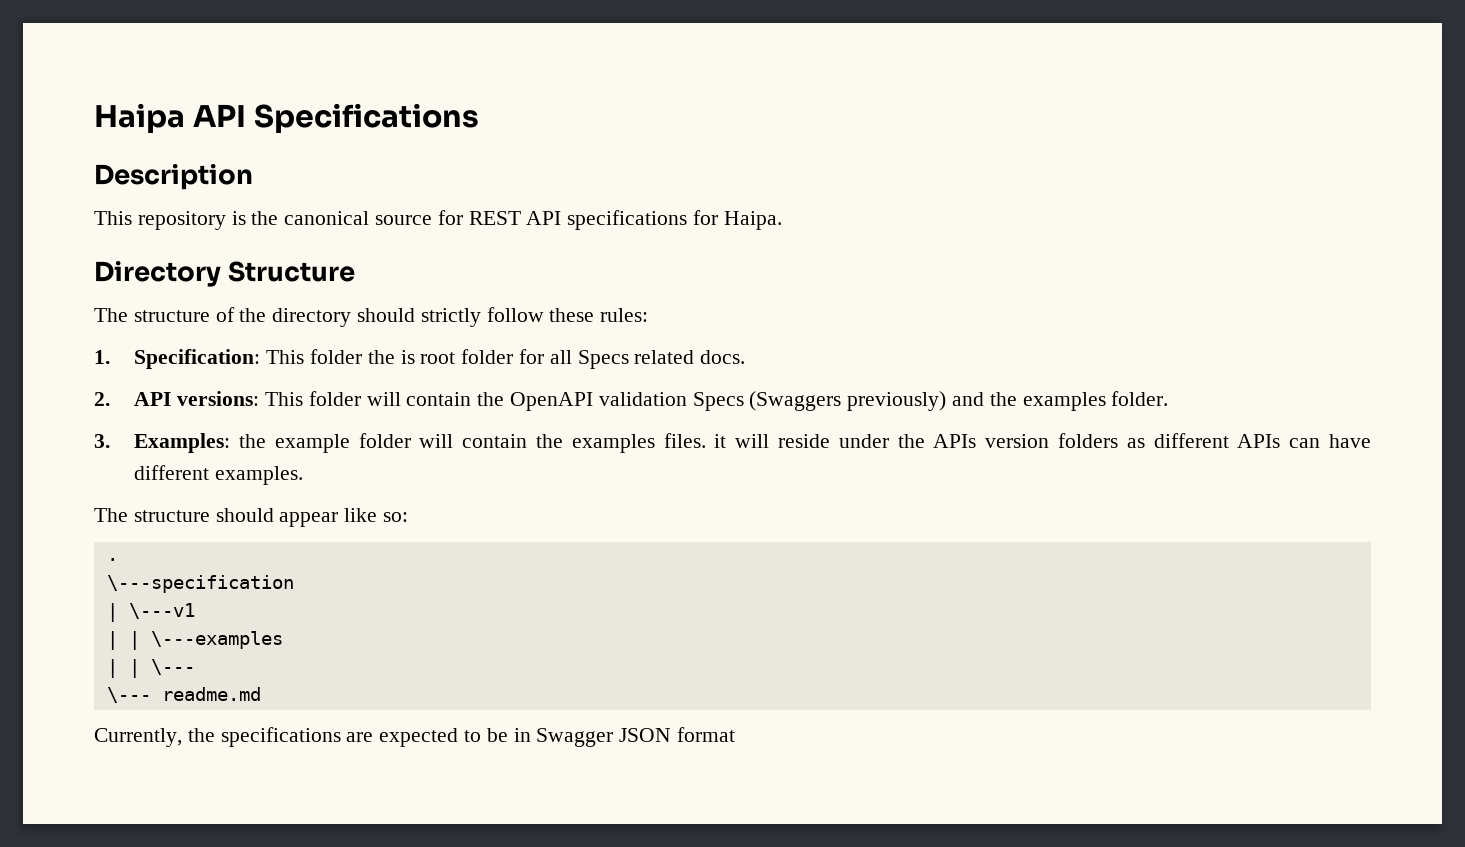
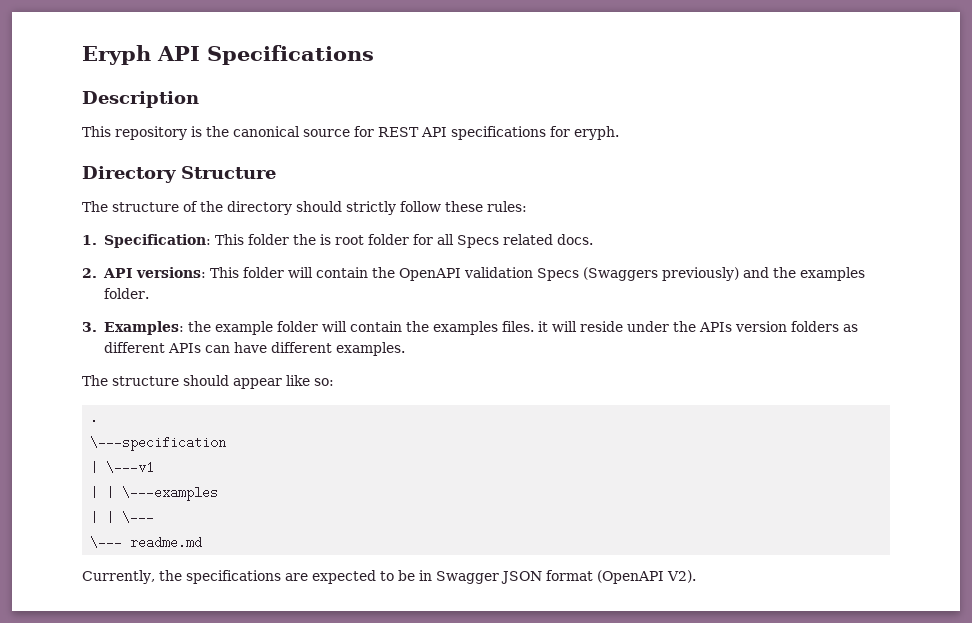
- Haipa API Specifications
+ Eryph API Specifications
- This repository is the canonical source for REST API specifications for Haipa.
+ This repository is the canonical source for REST API specifications for eryph.
- Currently, the specifications are expected to be in Swagger JSON format
+ Currently, the specifications are expected to be in Swagger JSON format (OpenAPI V2).

